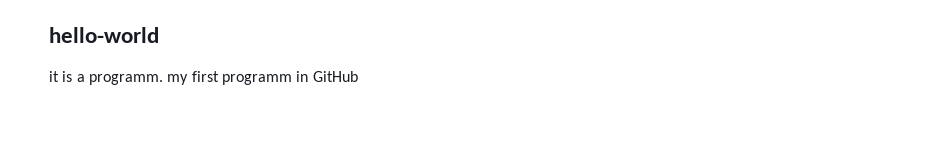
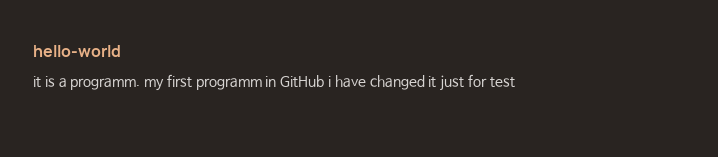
- it is a programm. my first programm in GitHub
+ it is a programm. my first programm in GitHub i have changed it just for test

